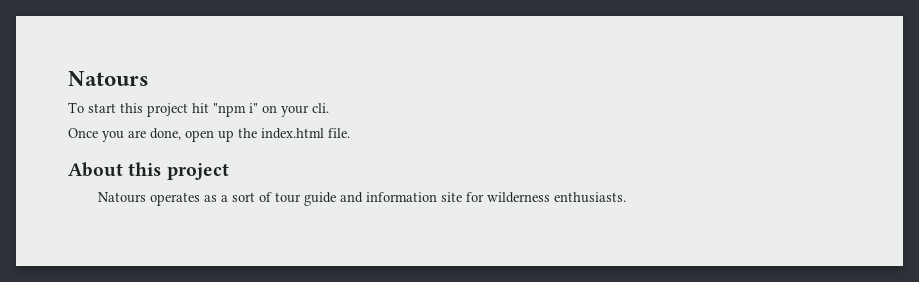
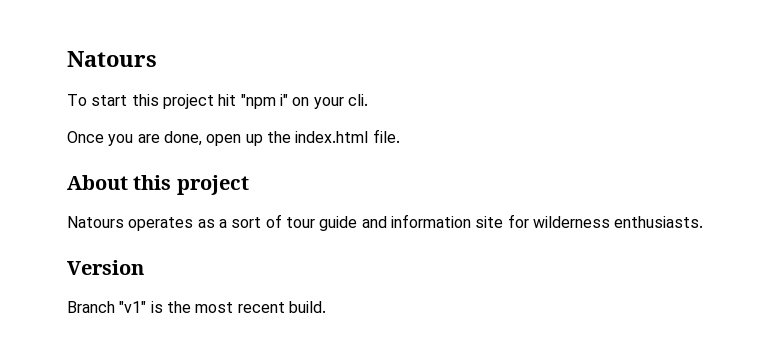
+ Version
+ Branch "v1" is the most recent build.

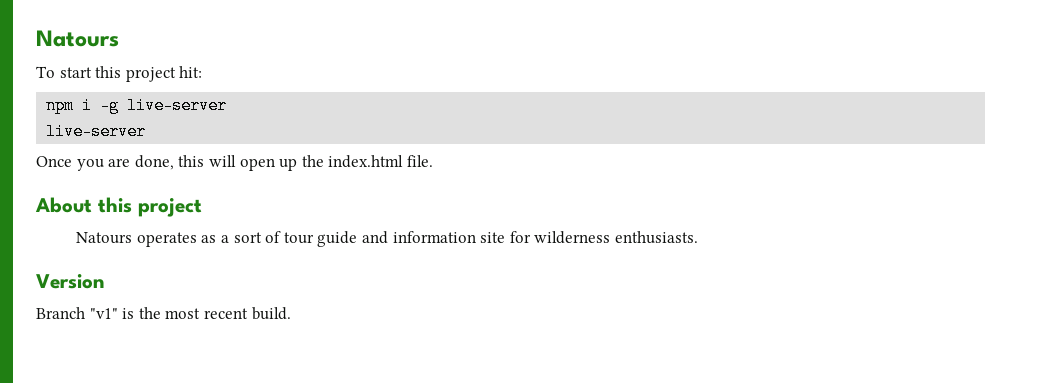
- To start this project hit "npm i" on your cli.
+ To start this project hit:
+ npm i -g live-server
+ live-server
- Once you are done, open up the index.html file.
+ Once you are done, this will open up the index.html file.

